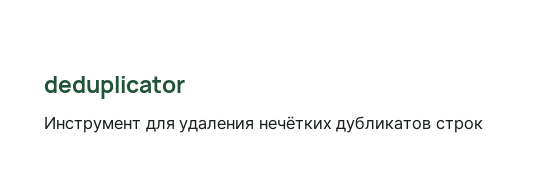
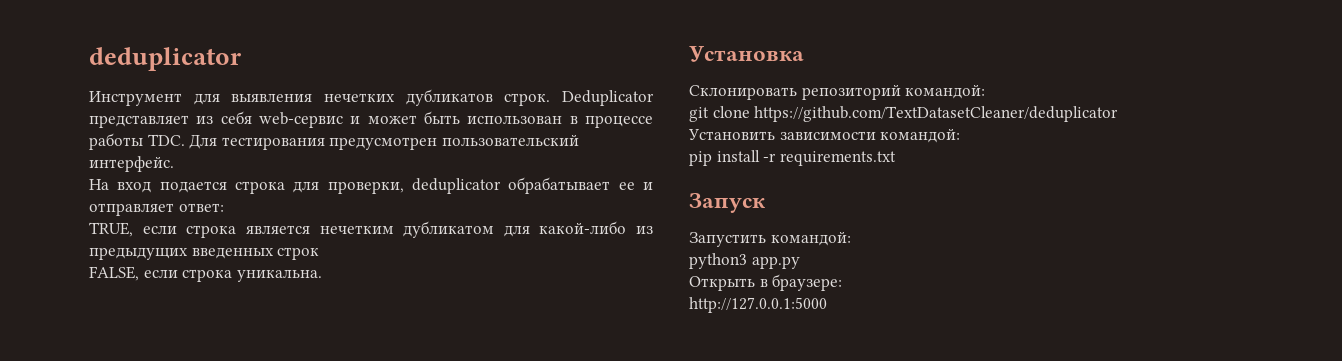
- Инструмент для удаления нечётких дубликатов строк
+ Инструмент для выявления нечетких дубликатов строк. Deduplicator представляет из себя web-сервис и может быть использован в процессе работы TDC. Для тестирования предусмотрен пользовательский интерфейс.
+ На вход подается строка для проверки, deduplicator обрабатывает ее и отправляет ответ:
+ TRUE, если строка является нечетким дубликатом для какой-либо из предыдущих введенных строк
+ FALSE, если строка уникальна.
+ Установка
+ Склонировать репозиторий командой:
+ git clone https://github.com/TextDatasetCleaner/deduplicator
+ Установить зависимости командой:
+ pip install -r requirements.txt
+ Запуск
+ Запустить командой:
+ python3 app.py
+ Открыть в браузере:
+ http://127.0.0.1:5000

